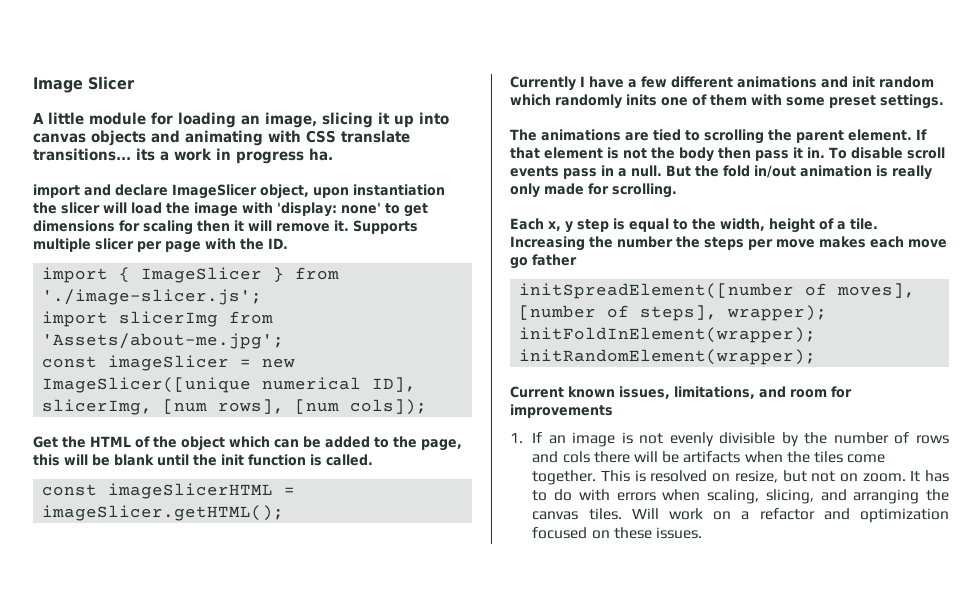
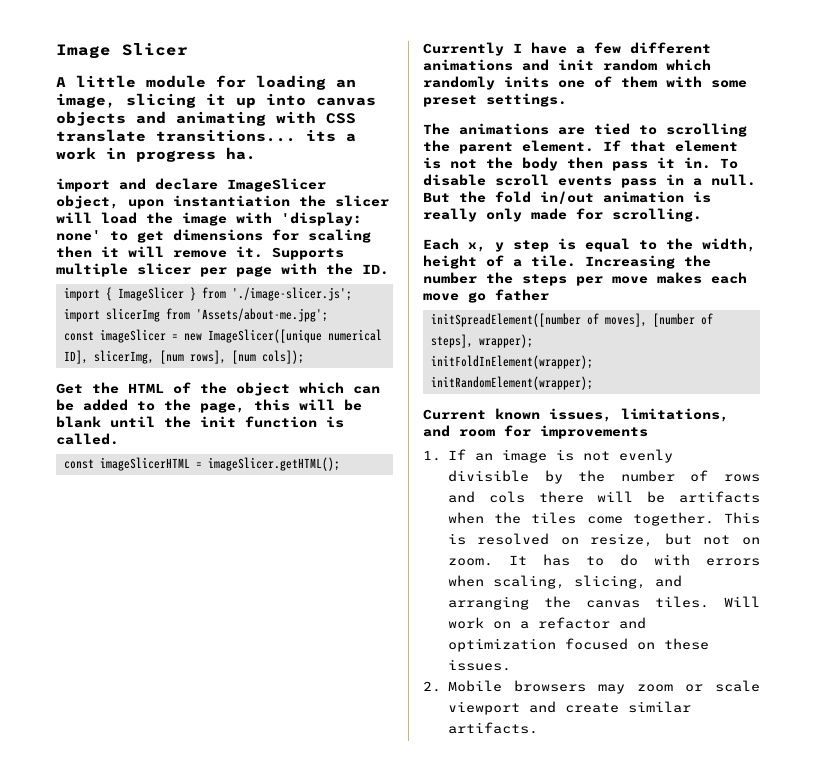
+ 2. Mobile browsers may zoom or scale viewport and create similar artifacts.

